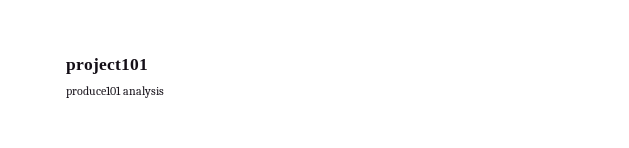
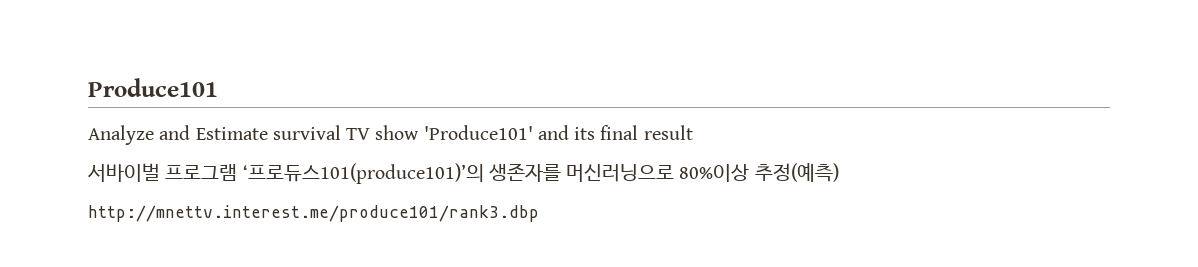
- project101
- produce101 analysis
+ Produce101
+ Analyze and Estimate survival TV show 'Produce101' and its final result
+ 서바이벌 프로그램 ‘프로듀스101(produce101)’의 생존자를 머신러닝으로 80%이상 추정(예측)
+ http://mnettv.interest.me/produce101/rank3.dbp

